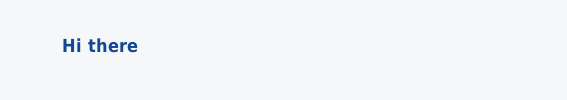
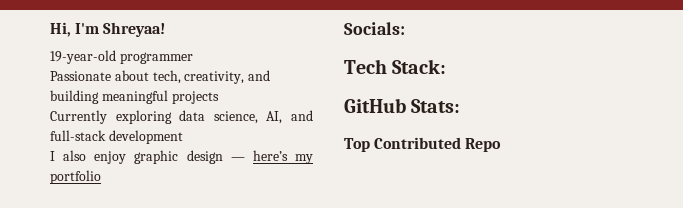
- Hi there
+ Hi, I'm Shreyaa!
+ 19-year-old programmer
+ Passionate about tech, creativity, and building meaningful projects
+ Currently exploring data science, AI, and full-stack development
+ I also enjoy graphic design — here’s my portfolio
+ Socials:
+ Tech Stack:
+ GitHub Stats:
+ Top Contributed Repo

